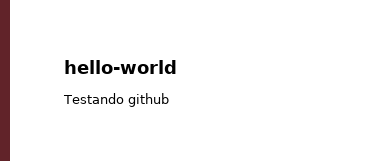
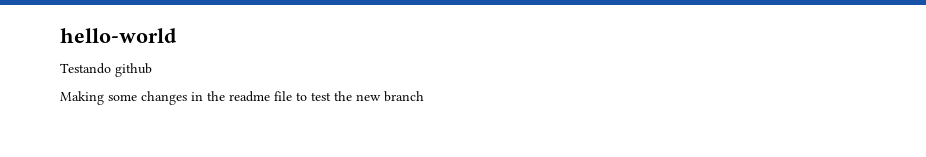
+ Making some changes in the readme file to test the new branch

